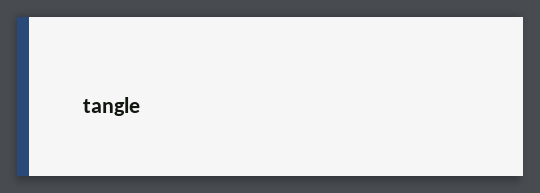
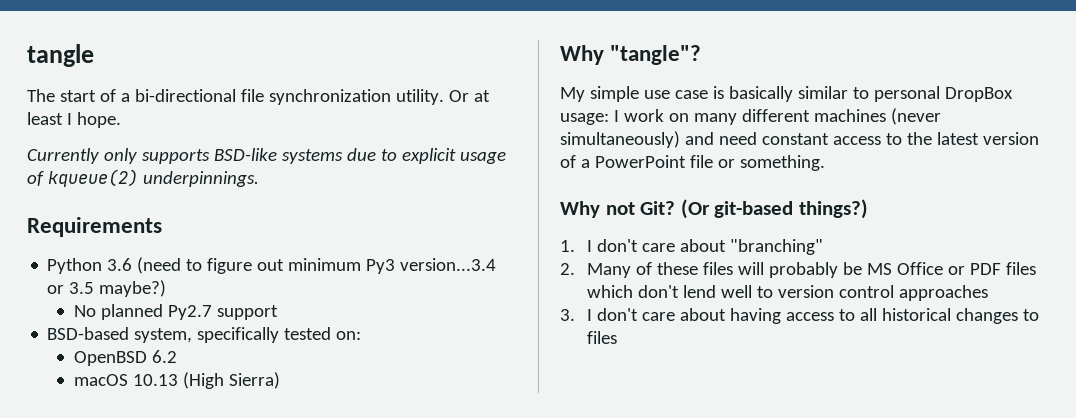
+ The start of a bi-directional file synchronization utility. Or at least I hope.
+ Currently only supports BSD-like systems due to explicit usage of kqueue(2) underpinnings.
+ Requirements
+ Python 3.6 (need to figure out minimum Py3 version...3.4 or 3.5 maybe?)
+ No planned Py2.7 support
+ BSD-based system, specifically tested on:
+ OpenBSD 6.2
+ macOS 10.13 (High Sierra)
+ Why "tangle"?
+ My simple use case is basically similar to personal DropBox usage: I work on many different machines (never simultaneously) and need constant access to the latest version of a PowerPoint file or something.
+ Why not Git? (Or git-based things?)
+ 1. I don't care about "branching"
+ 2. Many of these files will probably be MS Office or PDF files which don't lend well to version control approaches
+ 3. I don't care about having access to all historical changes to files

